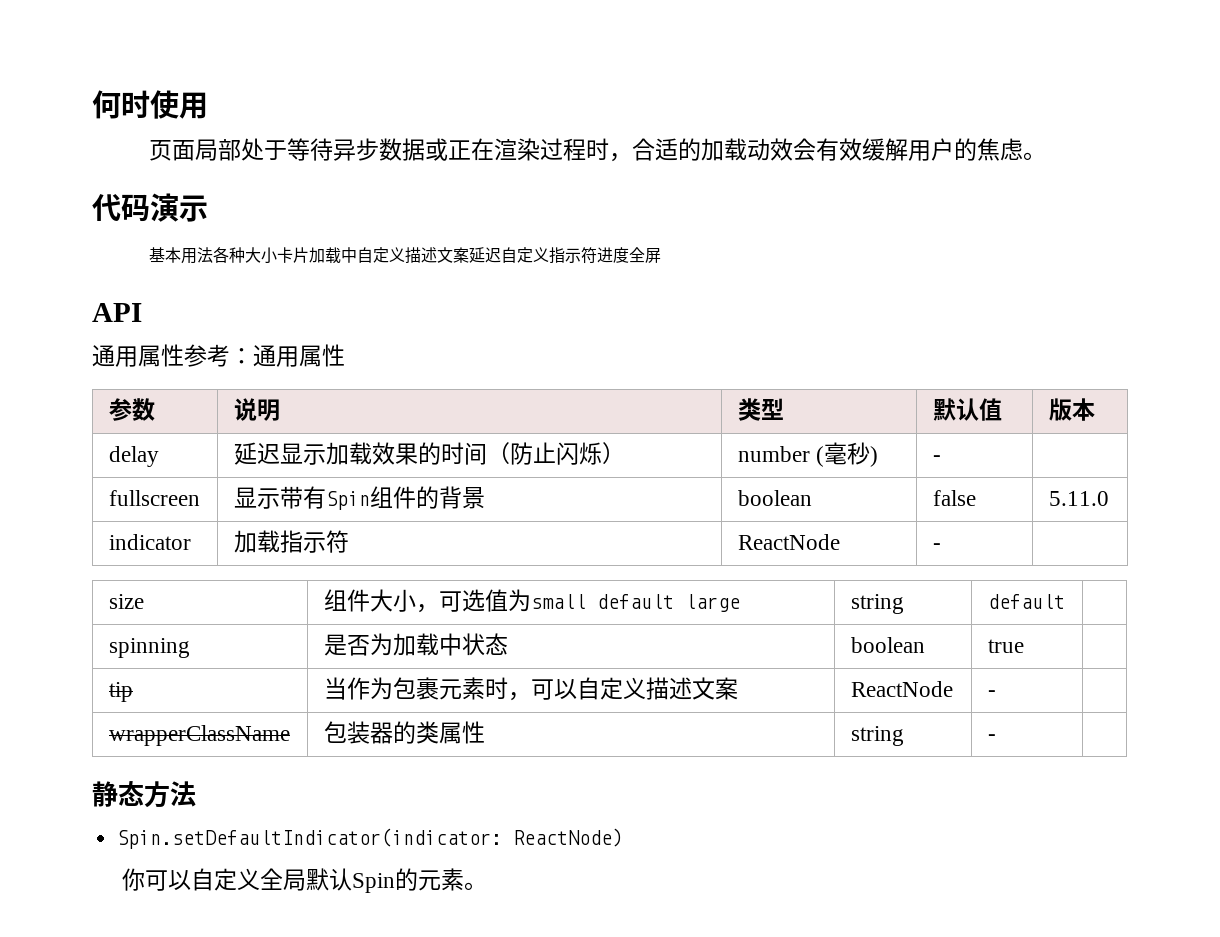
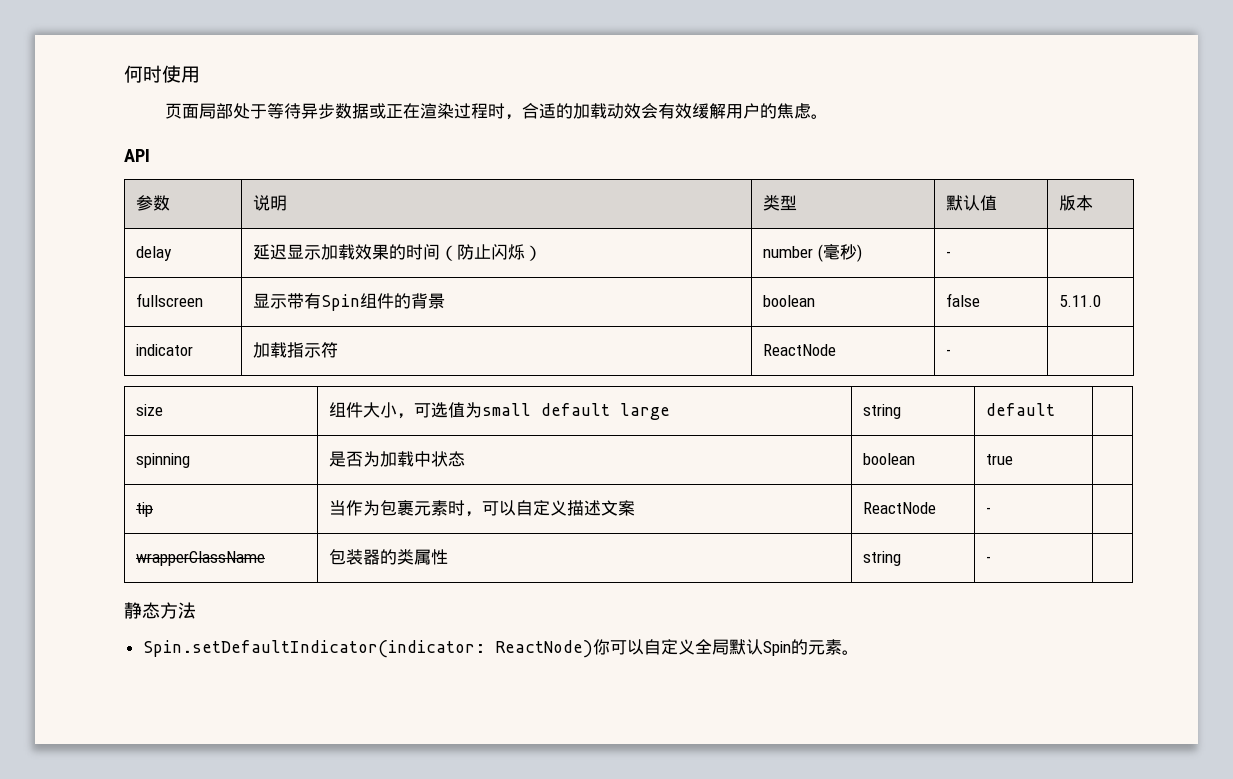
- 代码演示
- 基本用法各种大小卡片加载中自定义描述文案延迟自定义指示符进度全屏
  API
- 通用属性参考：通用属性
- Spin.setDefaultIndicator(indicator: ReactNode)
- 你可以自定义全局默认Spin的元素。
+ Spin.setDefaultIndicator(indicator: ReactNode)你可以自定义全局默认Spin的元素。

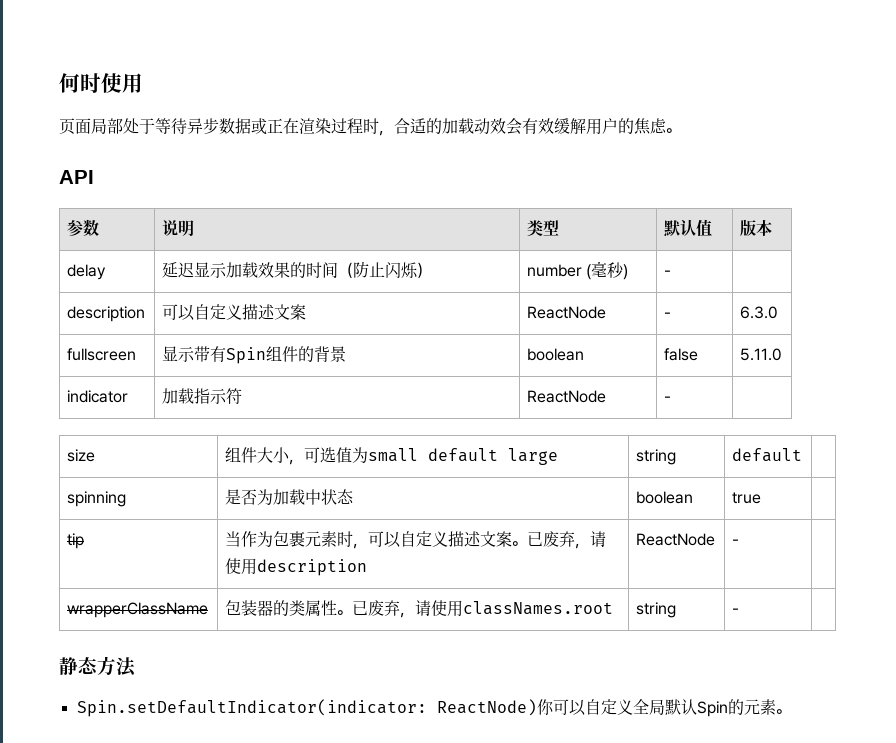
+ description | 可以自定义描述文案 | ReactNode | - | 6.3.0
- tip | 当作为包裹元素时，可以自定义描述文案 | ReactNode | - |
+ tip | 当作为包裹元素时，可以自定义描述文案。已废弃，请使用description | ReactNode | - |
- wrapperClassName | 包装器的类属性 | string | - |
+ wrapperClassName | 包装器的类属性。已废弃，请使用classNames.root | string | - |

